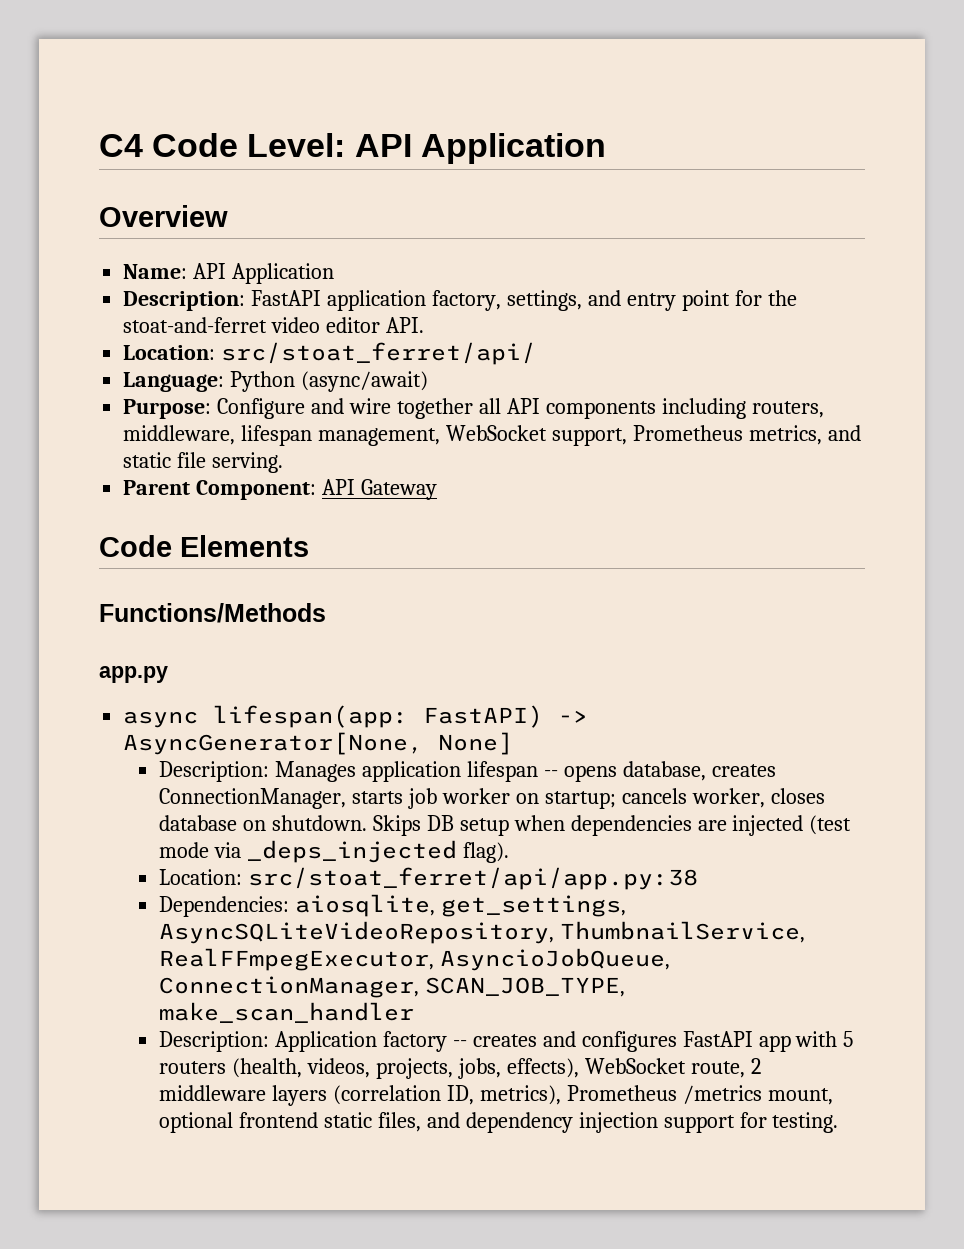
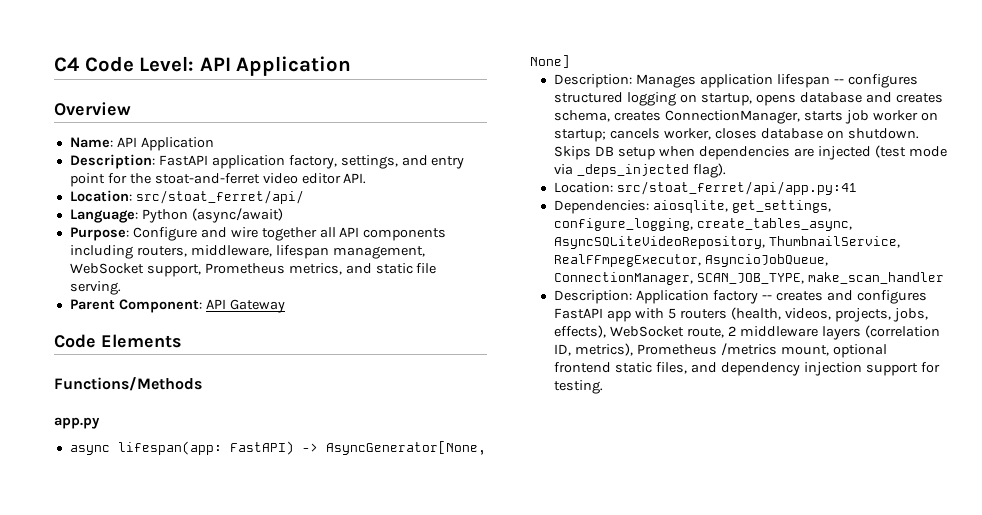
- Description: Manages application lifespan -- opens database, creates ConnectionManager, starts job worker on startup; cancels worker, closes database on shutdown.
+ Description: Manages application lifespan -- configures structured logging on startup, opens database and creates schema, creates ConnectionManager, starts job worker on startup; cancels worker, closes database on shutdown.
- Location: src/stoat_ferret/api/app.py:38
+ Location: src/stoat_ferret/api/app.py:41
- Dependencies: aiosqlite, get_settings, AsyncSQLiteVideoRepository, ThumbnailService, RealFFmpegExecutor, AsyncioJobQueue, ConnectionManager, SCAN_JOB_TYPE, make_scan_handler
+ Dependencies: aiosqlite, get_settings, configure_logging, create_tables_async, AsyncSQLiteVideoRepository, ThumbnailService, RealFFmpegExecutor, AsyncioJobQueue, ConnectionManager, SCAN_JOB_TYPE, make_scan_handler

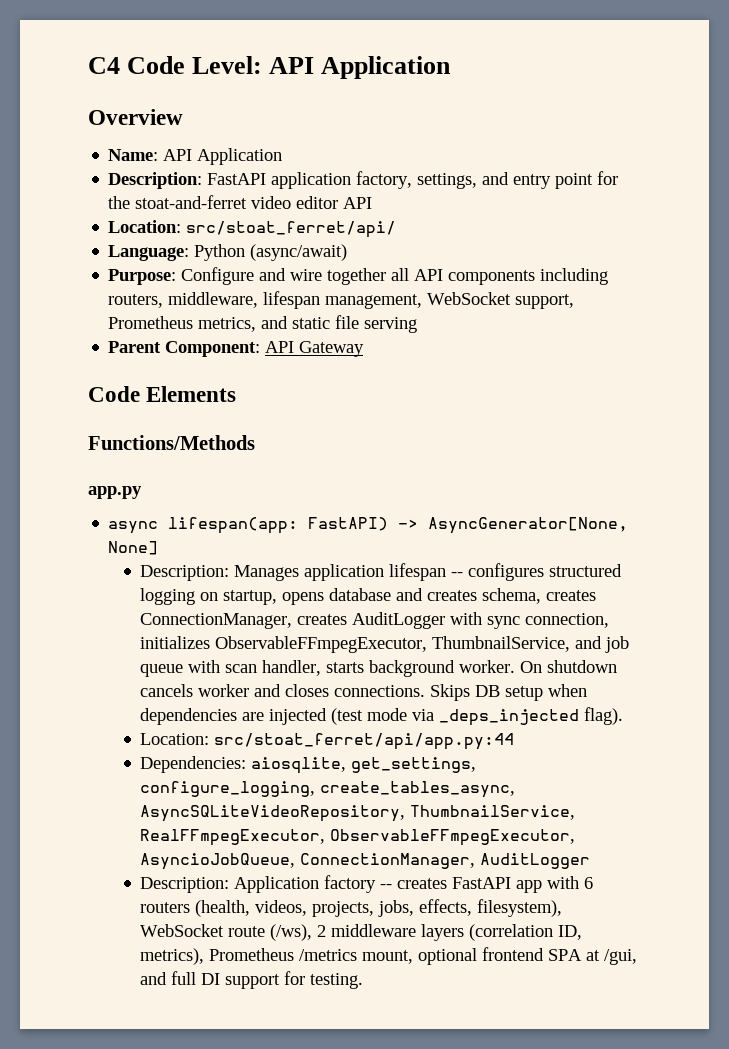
- Description: FastAPI application factory, settings, and entry point for the stoat-and-ferret video editor API.
+ Description: FastAPI application factory, settings, and entry point for the stoat-and-ferret video editor API
- Purpose: Configure and wire together all API components including routers, middleware, lifespan management, WebSocket support, Prometheus metrics, and static file serving.
+ Purpose: Configure and wire together all API components including routers, middleware, lifespan management, WebSocket support, Prometheus metrics, and static file serving
- Description: Manages application lifespan -- configures structured logging on startup, opens database and creates schema, creates ConnectionManager, starts job worker on startup; cancels worker, closes database on shutdown.
+ Description: Manages application lifespan -- configures structured logging on startup, opens database and creates schema, creates ConnectionManager, creates AuditLogger with sync connection, initializes ObservableFFmpegExecutor, ThumbnailService, and job queue with scan handler, starts background worker. On shutdown cancels worker and closes connections.
- Location: src/stoat_ferret/api/app.py:41
+ Location: src/stoat_ferret/api/app.py:44
- Dependencies: aiosqlite, get_settings, configure_logging, create_tables_async, AsyncSQLiteVideoRepository, ThumbnailService, RealFFmpegExecutor, AsyncioJobQueue, ConnectionManager, SCAN_JOB_TYPE, make_scan_handler
+ Dependencies: aiosqlite, get_settings, configure_logging, create_tables_async, AsyncSQLiteVideoRepository, ThumbnailService, RealFFmpegExecutor, ObservableFFmpegExecutor, AsyncioJobQueue, ConnectionManager, AuditLogger
- Description: Application factory -- creates and configures FastAPI app with 5 routers (health, videos, projects, jobs, effects), WebSocket route, 2 middleware layers (correlation ID, metrics), Prometheus /metrics mount, optional frontend static files, and dependency injection support for testing.
+ Description: Application factory -- creates FastAPI app with 6 routers (health, videos, projects, jobs, effects, filesystem), WebSocket route (/ws), 2 middleware layers (correlation ID, metrics), Prometheus /metrics mount, optional frontend SPA at /gui, and full DI support for testing.

